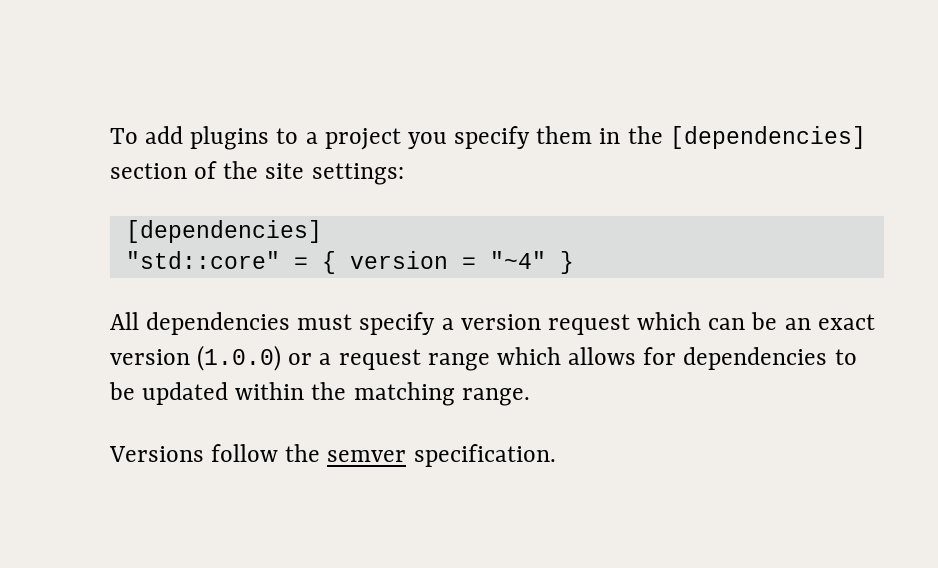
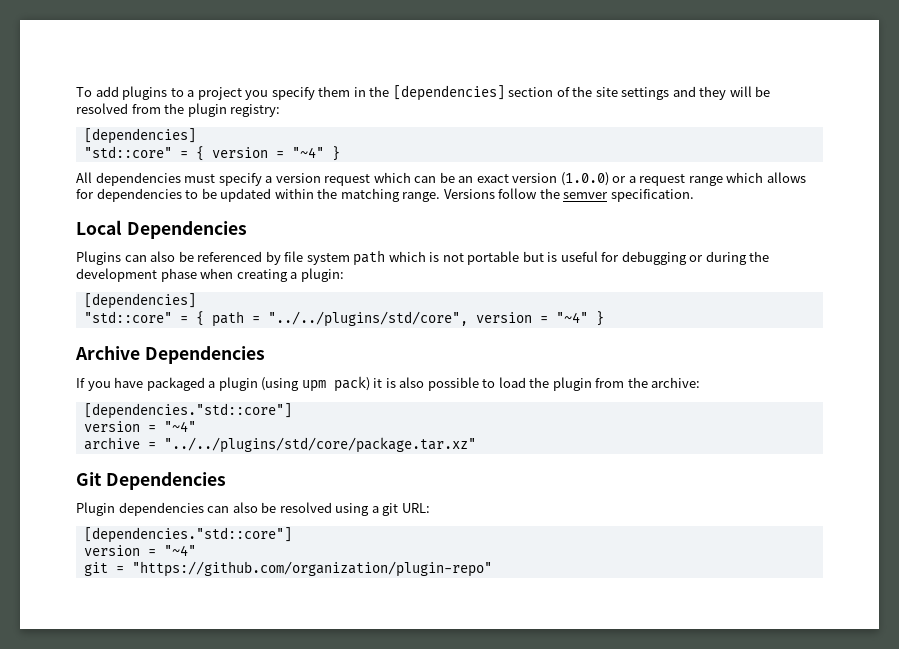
- To add plugins to a project you specify them in the [dependencies] section of the site settings:
+ To add plugins to a project you specify them in the [dependencies] section of the site settings and they will be resolved from the plugin registry:
- All dependencies must specify a version request which can be an exact version (1.0.0) or a request range which allows for dependencies to be updated within the matching range.
- Versions follow the semver specification.
+ All dependencies must specify a version request which can be an exact version (1.0.0) or a request range which allows for dependencies to be updated within the matching range. Versions follow the semver specification.
+ Local Dependencies
+ Plugins can also be referenced by file system path which is not portable but is useful for debugging or during the development phase when creating a plugin:
+ [dependencies]
+ "std::core" = { path = "../../plugins/std/core", version = "~4" }
+ Archive Dependencies
+ If you have packaged a plugin (using upm pack) it is also possible to load the plugin from the archive:
+ [dependencies."std::core"]
+ version = "~4"
+ archive = "../../plugins/std/core/package.tar.xz"
+ Git Dependencies
+ Plugin dependencies can also be resolved using a git URL:
+ [dependencies."std::core"]
+ version = "~4"
+ git = "https://github.com/organization/plugin-repo"

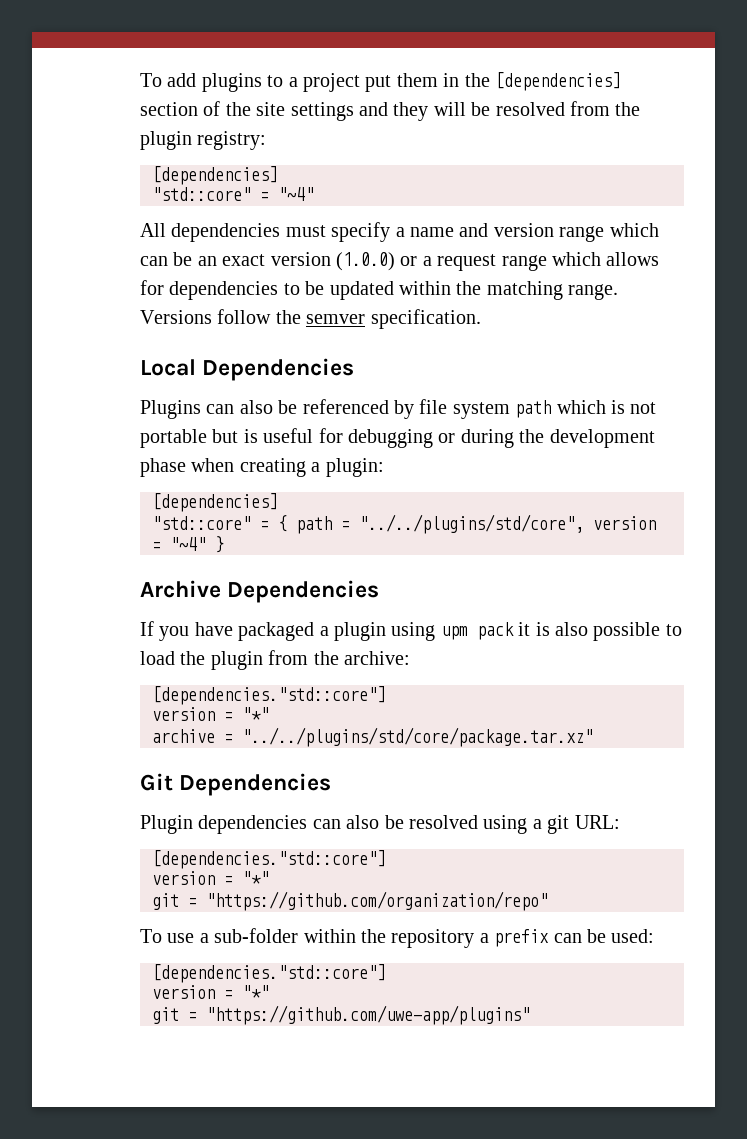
- To add plugins to a project you specify them in the [dependencies] section of the site settings and they will be resolved from the plugin registry:
+ To add plugins to a project put them in the [dependencies] section of the site settings and they will be resolved from the plugin registry:
- "std::core" = { version = "~4" }
+ "std::core" = "~4"
- All dependencies must specify a version request which can be an exact version (1.0.0) or a request range which allows for dependencies to be updated within the matching range.
+ All dependencies must specify a name and version range which can be an exact version (1.0.0) or a request range which allows for dependencies to be updated within the matching range.
- If you have packaged a plugin (using upm pack) it is also possible to load the plugin from the archive:
+ If you have packaged a plugin using upm pack it is also possible to load the plugin from the archive:
  [dependencies."std::core"]
- version = "~4"
+ version = "*"
  Plugin dependencies can also be resolved using a git URL:
  [dependencies."std::core"]
- version = "~4"
- git = "https://github.com/organization/plugin-repo"
+ version = "*"
+ git = "https://github.com/organization/repo"
+ To use a sub-folder within the repository a prefix can be used:
+ [dependencies."std::core"]
+ version = "*"
+ git = "https://github.com/uwe-app/plugins"

